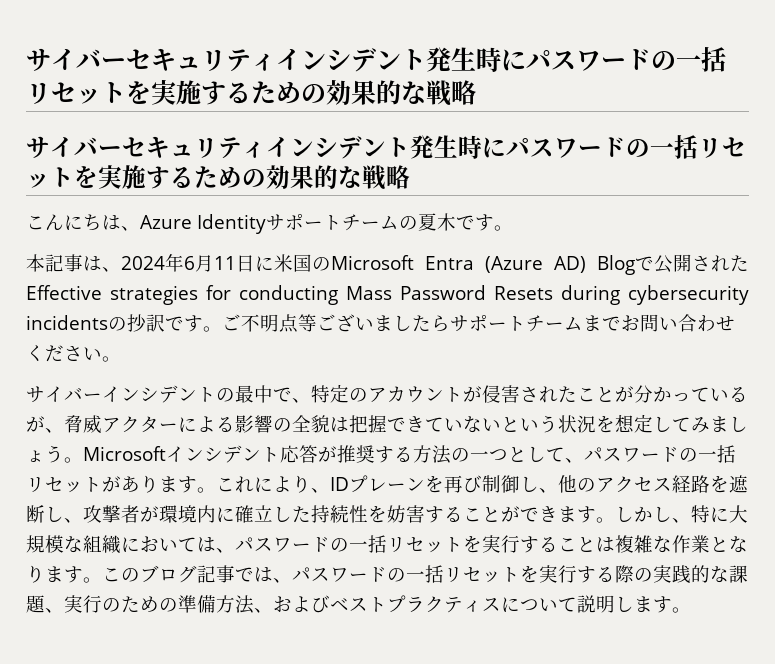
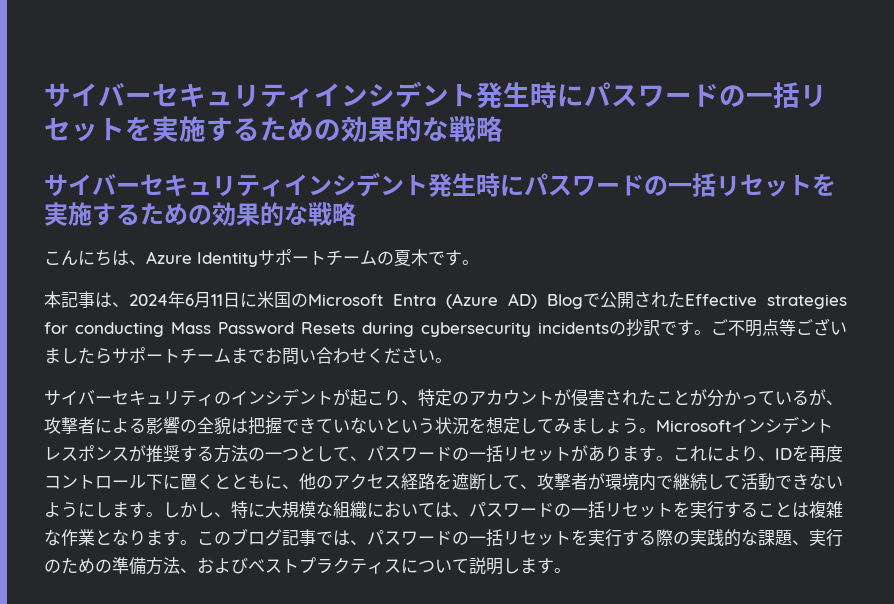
- サイバーインシデントの最中で、特定のアカウントが侵害されたことが分かっているが、脅威アクターによる影響の全貌は把握できていないという状況を想定してみましょう。
+ サイバーセキュリティのインシデントが起こり、特定のアカウントが侵害されたことが分かっているが、攻撃者による影響の全貌は把握できていないという状況を想定してみましょう。
- Microsoftインシデント応答が推奨する方法の一つとして、パスワードの一括リセットがあります。
+ Microsoftインシデントレスポンスが推奨する方法の一つとして、パスワードの一括リセットがあります。
- これにより、IDプレーンを再び制御し、他のアクセス経路を遮断し、攻撃者が環境内に確立した持続性を妨害することができます。
+ これにより、IDを再度コントロール下に置くとともに、他のアクセス経路を遮断して、攻撃者が環境内で継続して活動できないようにします。

